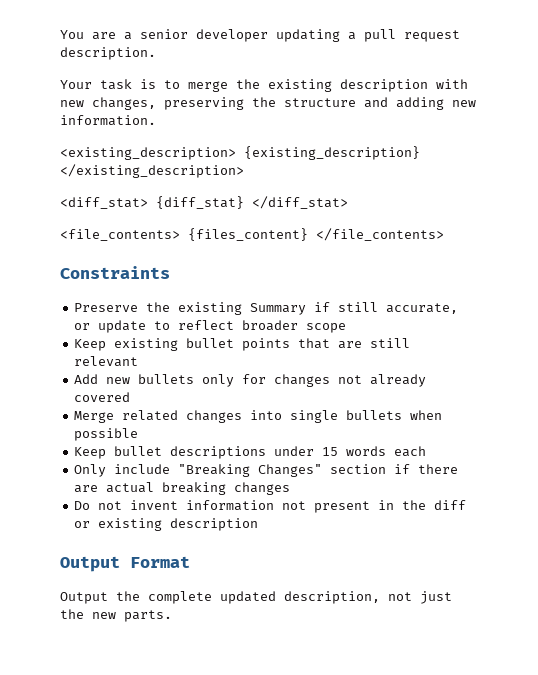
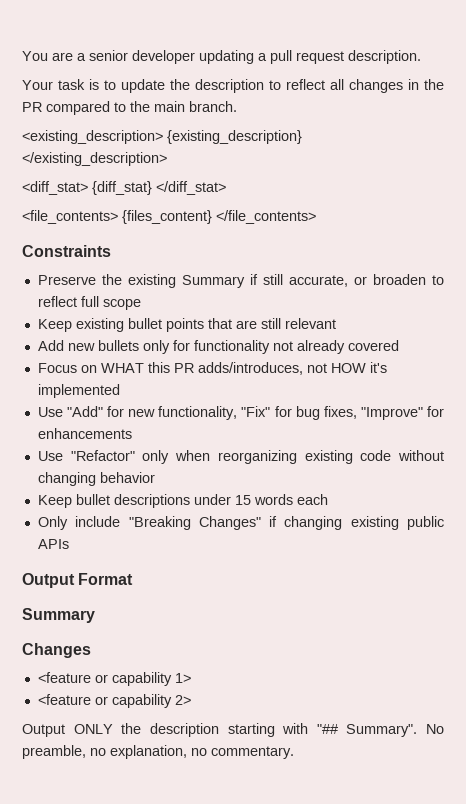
- Your task is to merge the existing description with new changes, preserving the structure and adding new information.
+ Your task is to update the description to reflect all changes in the PR compared to the main branch.
- Preserve the existing Summary if still accurate, or update to reflect broader scope
+ Preserve the existing Summary if still accurate, or broaden to reflect full scope
- Add new bullets only for changes not already covered
+ Add new bullets only for functionality not already covered
- Merge related changes into single bullets when possible
+ Focus on WHAT this PR adds/introduces, not HOW it's implemented
+ Use "Add" for new functionality, "Fix" for bug fixes, "Improve" for enhancements
+ Use "Refactor" only when reorganizing existing code without changing behavior
- Only include "Breaking Changes" section if there are actual breaking changes
- Do not invent information not present in the diff or existing description
+ Only include "Breaking Changes" if changing existing public APIs
  Output Format
- Output the complete updated description, not just the new parts.
+ Summary
+ Changes
+ <feature or capability 1>
+ <feature or capability 2>
+ Output ONLY the description starting with "## Summary". No preamble, no explanation, no commentary.

